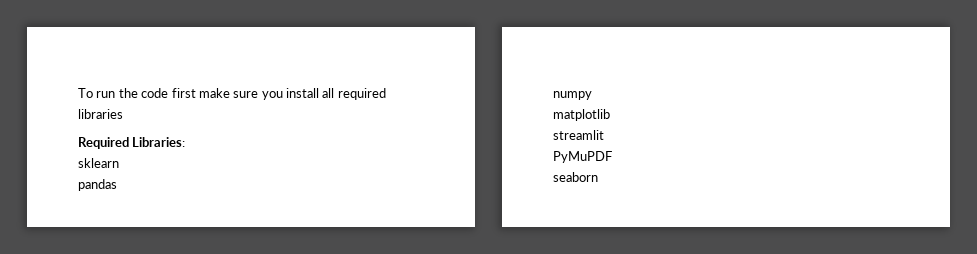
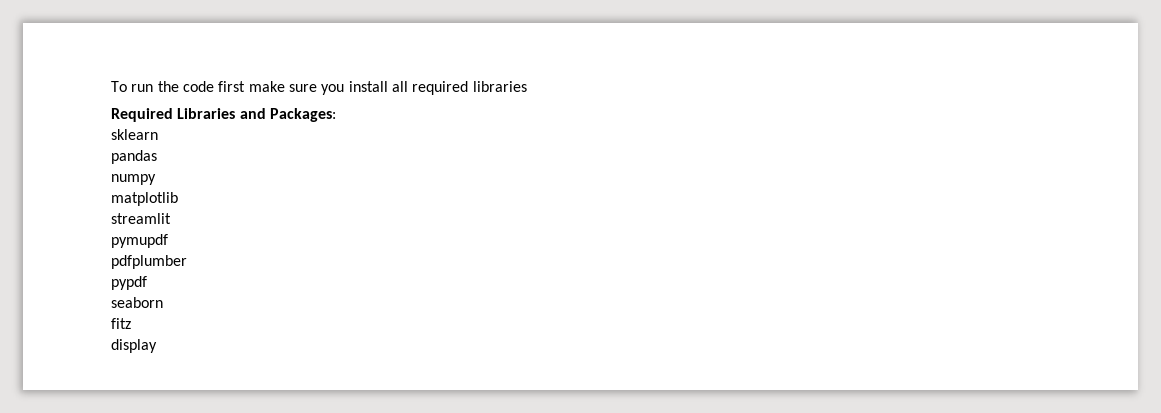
- Required Libraries:
+ Required Libraries and Packages:
- PyMuPDF
+ pymupdf
+ pdfplumber
+ pypdf
+ fitz
+ display

